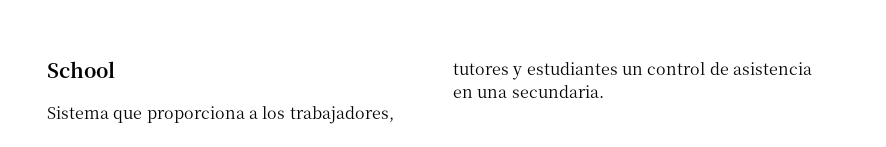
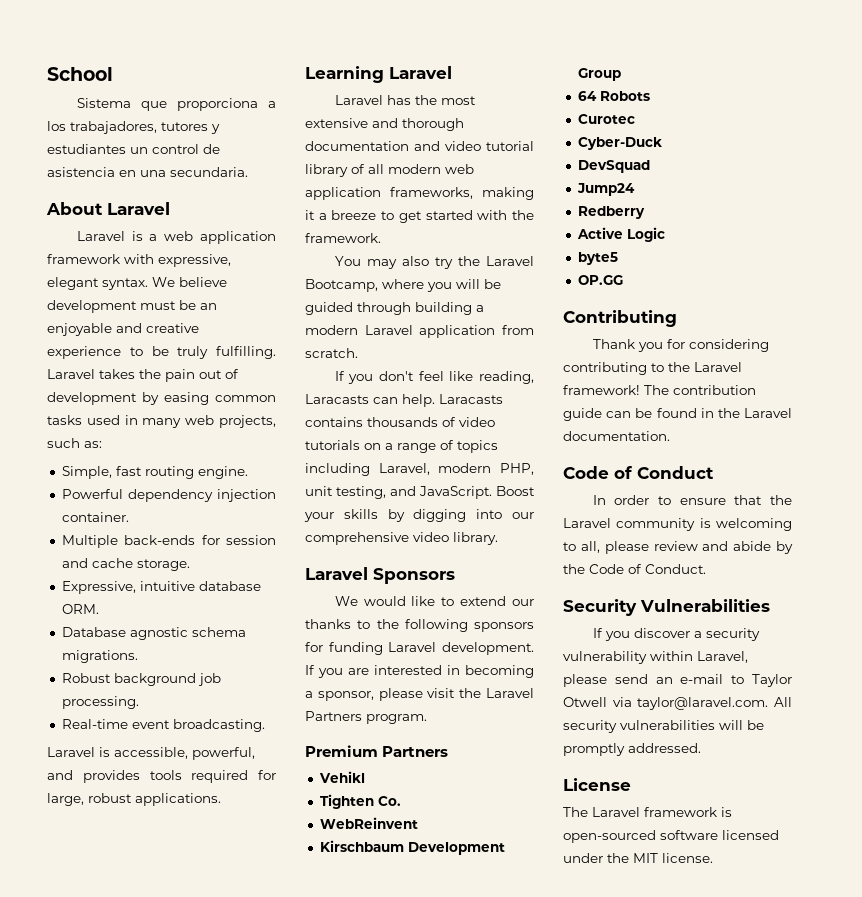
+ About Laravel
+ Laravel is a web application framework with expressive, elegant syntax. We believe development must be an enjoyable and creative experience to be truly fulfilling. Laravel takes the pain out of development by easing common tasks used in many web projects, such as:
+ Simple, fast routing engine.
+ Powerful dependency injection container.
+ Multiple back-ends for session and cache storage.
+ Expressive, intuitive database ORM.
+ Database agnostic schema migrations.
+ Robust background job processing.
+ Real-time event broadcasting.
+ Laravel is accessible, powerful, and provides tools required for large, robust applications.
+ Learning Laravel
+ Laravel has the most extensive and thorough documentation and video tutorial library of all modern web application frameworks, making it a breeze to get started with the framework.
+ You may also try the Laravel Bootcamp, where you will be guided through building a modern Laravel application from scratch.
+ If you don't feel like reading, Laracasts can help. Laracasts contains thousands of video tutorials on a range of topics including Laravel, modern PHP, unit testing, and JavaScript. Boost your skills by digging into our comprehensive video library.
+ Laravel Sponsors
+ We would like to extend our thanks to the following sponsors for funding Laravel development. If you are interested in becoming a sponsor, please visit the Laravel Partners program.
+ Premium Partners
+ Vehikl
+ Tighten Co.
+ WebReinvent
+ Kirschbaum Development Group
+ 64 Robots
+ Curotec
+ Cyber-Duck
+ DevSquad
+ Jump24
+ Redberry
+ Active Logic
+ byte5
+ OP.GG
+ Contributing
+ Thank you for considering contributing to the Laravel framework! The contribution guide can be found in the Laravel documentation.
+ Code of Conduct
+ In order to ensure that the Laravel community is welcoming to all, please review and abide by the Code of Conduct.
+ Security Vulnerabilities
+ If you discover a security vulnerability within Laravel, please send an e-mail to Taylor Otwell via taylor@laravel.com. All security vulnerabilities will be promptly addressed.
+ License
+ The Laravel framework is open-sourced software licensed under the MIT license.

